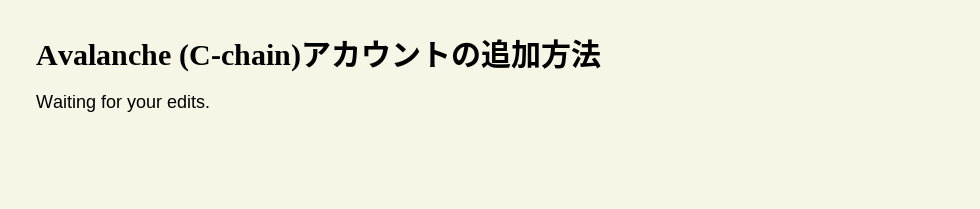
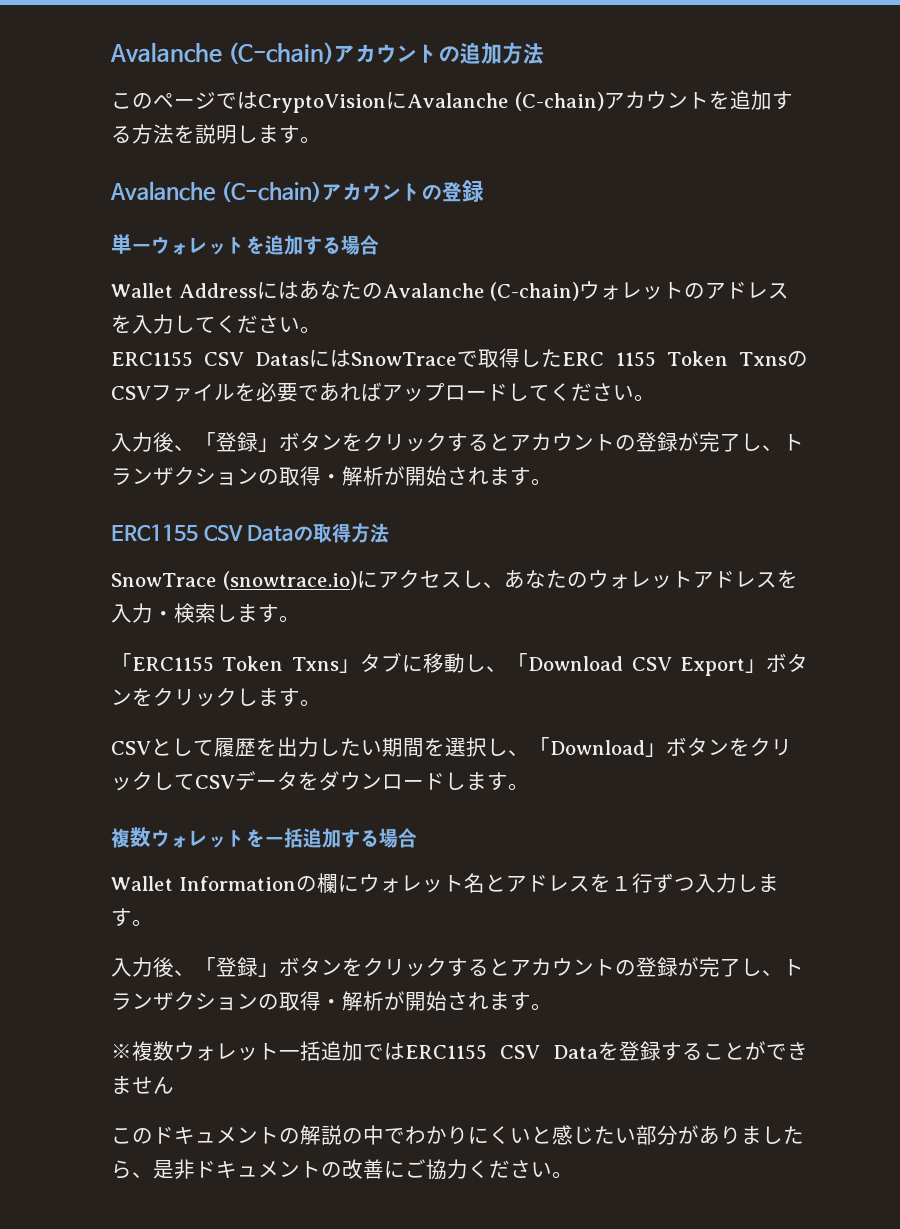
- Waiting for your edits.
+ このページではCryptoVisionにAvalanche (C-chain)アカウントを追加する方法を説明します。
+ Avalanche (C-chain)アカウントの登録
+ 単一ウォレットを追加する場合
+ Wallet AddressにはあなたのAvalanche (C-chain)ウォレットのアドレスを入力してください。
+ ERC1155 CSV DatasにはSnowTraceで取得したERC 1155 Token TxnsのCSVファイルを必要であればアップロードしてください。
+ 入力後、「登録」ボタンをクリックするとアカウントの登録が完了し、トランザクションの取得・解析が開始されます。
+ ERC1155 CSV Dataの取得方法
+ SnowTrace (snowtrace.io)にアクセスし、あなたのウォレットアドレスを入力・検索します。
+ 「ERC1155 Token Txns」タブに移動し、「Download CSV Export」ボタンをクリックします。
+ CSVとして履歴を出力したい期間を選択し、「Download」ボタンをクリックしてCSVデータをダウンロードします。
+ 複数ウォレットを一括追加する場合
+ Wallet Informationの欄にウォレット名とアドレスを１行ずつ入力します。
+ 入力後、「登録」ボタンをクリックするとアカウントの登録が完了し、トランザクションの取得・解析が開始されます。
+ ※複数ウォレット一括追加ではERC1155 CSV Dataを登録することができません
+ このドキュメントの解説の中でわかりにくいと感じたい部分がありましたら、是非ドキュメントの改善にご協力ください。

